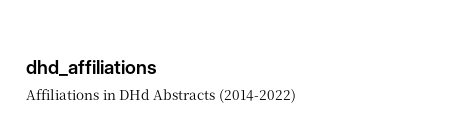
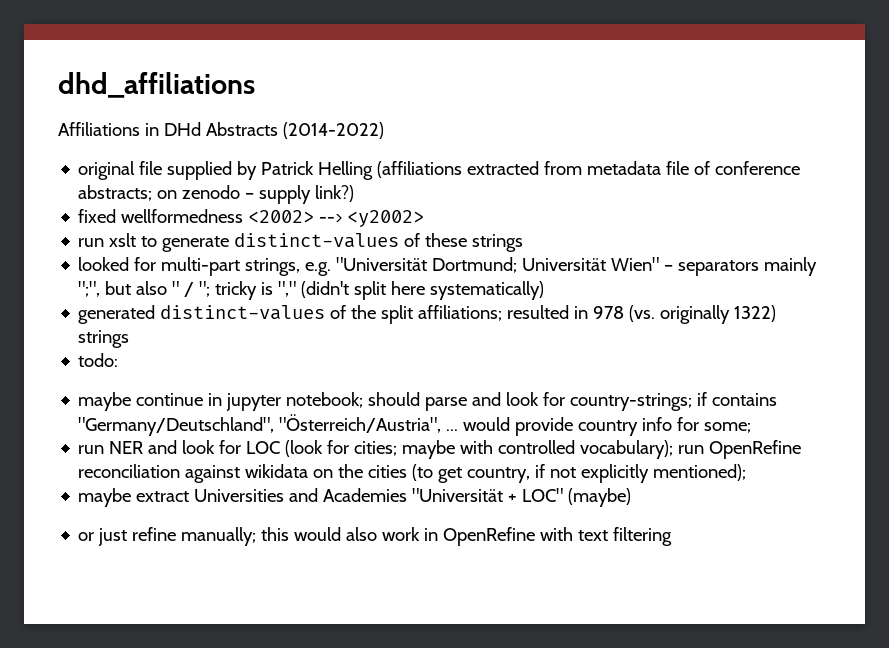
+ original file supplied by Patrick Helling (affiliations extracted from metadata file of conference abstracts; on zenodo – supply link?)
+ fixed wellformedness <2002> --> <y2002>
+ run xslt to generate distinct-values of these strings
+ looked for multi-part strings, e.g. "Universität Dortmund; Universität Wien" – separators mainly ";", but also " / "; tricky is "," (didn't split here systematically)
+ generated distinct-values of the split affiliations; resulted in 978 (vs. originally 1322) strings
+ todo:
+ maybe continue in jupyter notebook; should parse and look for country-strings; if contains "Germany/Deutschland", "Österreich/Austria", ... would provide country info for some;
+ run NER and look for LOC (look for cities; maybe with controlled vocabulary); run OpenRefine reconciliation against wikidata on the cities (to get country, if not explicitly mentioned);
+ maybe extract Universities and Academies "Universität + LOC" (maybe)
+ or just refine manually; this would also work in OpenRefine with text filtering

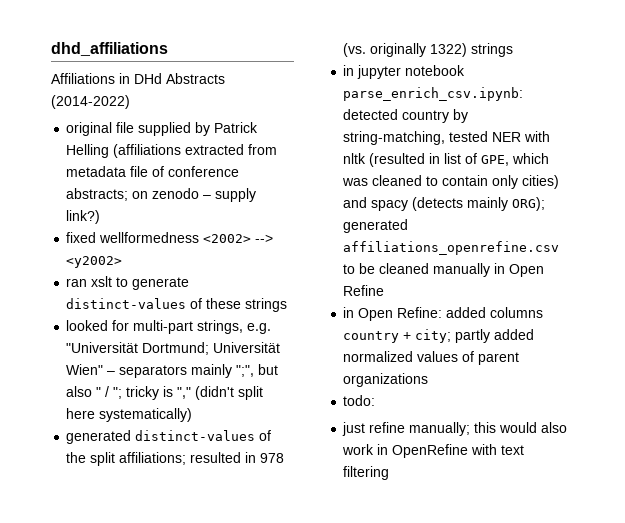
- run xslt to generate distinct-values of these strings
+ ran xslt to generate distinct-values of these strings
+ in jupyter notebook parse_enrich_csv.ipynb: detected country by string-matching, tested NER with nltk (resulted in list of GPE, which was cleaned to contain only cities) and spacy (detects mainly ORG); generated affiliations_openrefine.csv to be cleaned manually in Open Refine
+ in Open Refine: added columns country + city; partly added normalized values of parent organizations
  todo:
- maybe continue in jupyter notebook; should parse and look for country-strings; if contains "Germany/Deutschland", "Österreich/Austria", ... would provide country info for some;
- run NER and look for LOC (look for cities; maybe with controlled vocabulary); run OpenRefine reconciliation against wikidata on the cities (to get country, if not explicitly mentioned);
- maybe extract Universities and Academies "Universität + LOC" (maybe)
- or just refine manually; this would also work in OpenRefine with text filtering
+ just refine manually; this would also work in OpenRefine with text filtering

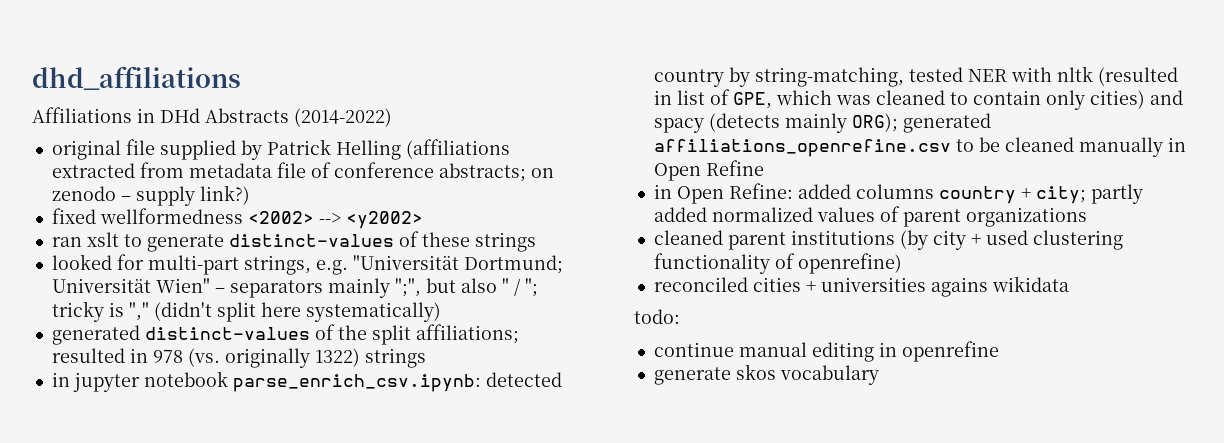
+ cleaned parent institutions (by city + used clustering functionality of openrefine)
+ reconciled cities + universities agains wikidata
  todo:
- just refine manually; this would also work in OpenRefine with text filtering
+ continue manual editing in openrefine
+ generate skos vocabulary

